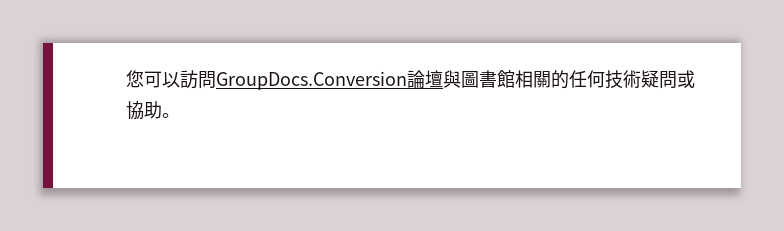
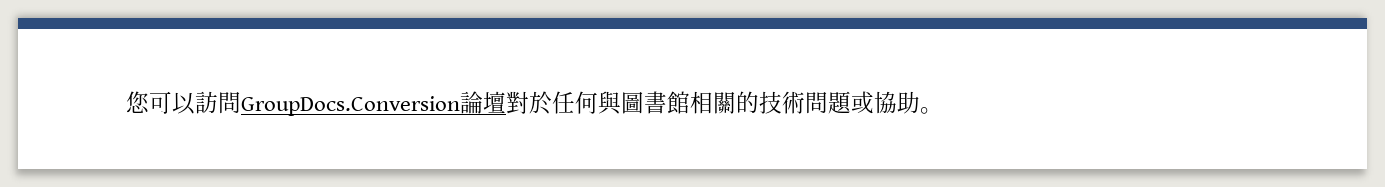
- 您可以訪問GroupDocs.Conversion論壇與圖書館相關的任何技術疑問或協助。
+ 您可以訪問GroupDocs.Conversion論壇對於任何與圖書館相關的技術問題或協助。

